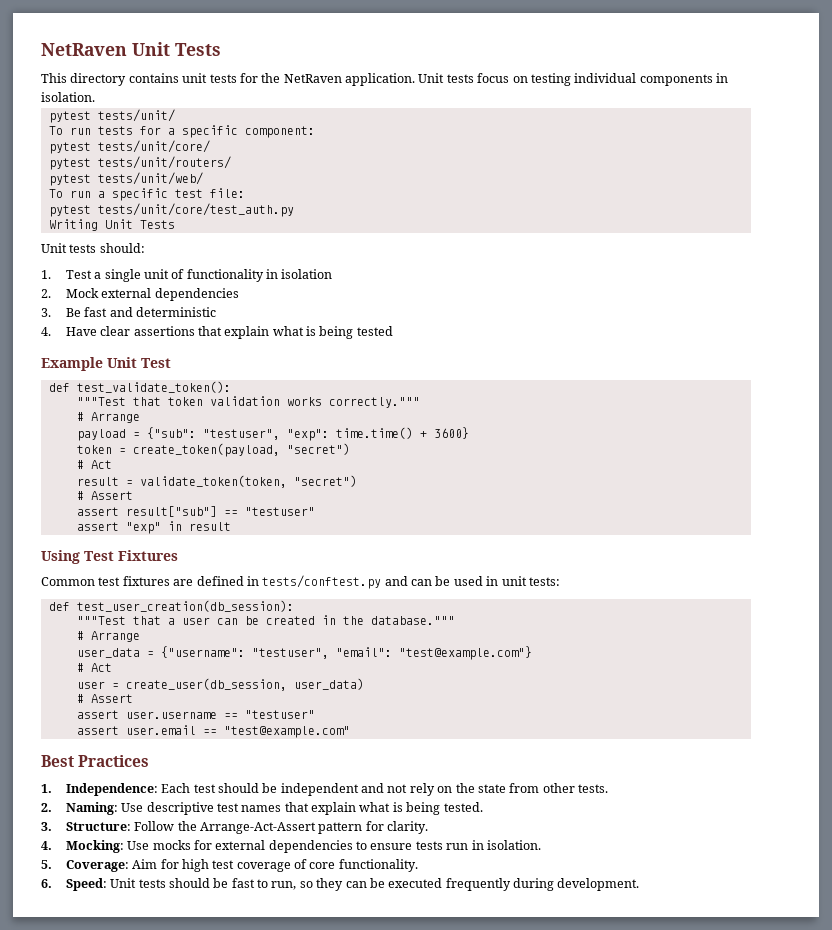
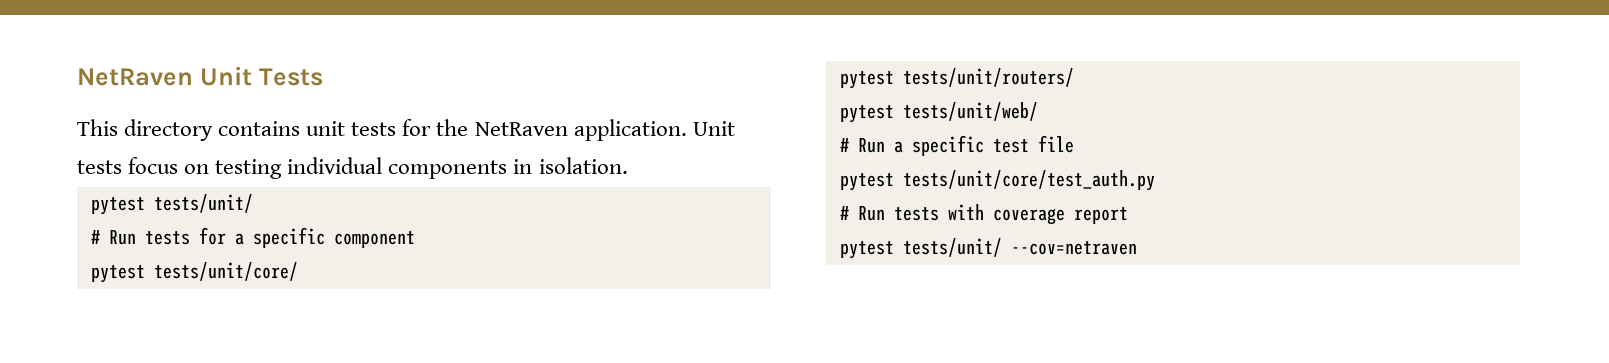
- To run tests for a specific component:
+ # Run tests for a specific component
- To run a specific test file:
+ # Run a specific test file
- Writing Unit Tests
- Unit tests should:
- 1. Test a single unit of functionality in isolation
- 2. Mock external dependencies
- 3. Be fast and deterministic
- 4. Have clear assertions that explain what is being tested
- Example Unit Test
- def test_validate_token():
- """Test that token validation works correctly."""
- # Arrange
- payload = {"sub": "testuser", "exp": time.time() + 3600}
- token = create_token(payload, "secret")
- # Act
- result = validate_token(token, "secret")
- # Assert
- assert result["sub"] == "testuser"
- assert "exp" in result
- Using Test Fixtures
- Common test fixtures are defined in tests/conftest.py and can be used in unit tests:
- def test_user_creation(db_session):
- """Test that a user can be created in the database."""
- # Arrange
- user_data = {"username": "testuser", "email": "test@example.com"}
- # Act
- user = create_user(db_session, user_data)
- # Assert
- assert user.username == "testuser"
- assert user.email == "test@example.com"
- Best Practices
- 1. Independence: Each test should be independent and not rely on the state from other tests.
- 2. Naming: Use descriptive test names that explain what is being tested.
- 3. Structure: Follow the Arrange-Act-Assert pattern for clarity.
- 4. Mocking: Use mocks for external dependencies to ensure tests run in isolation.
- 5. Coverage: Aim for high test coverage of core functionality.
- 6. Speed: Unit tests should be fast to run, so they can be executed frequently during development.
+ # Run tests with coverage report
+ pytest tests/unit/ --cov=netraven

